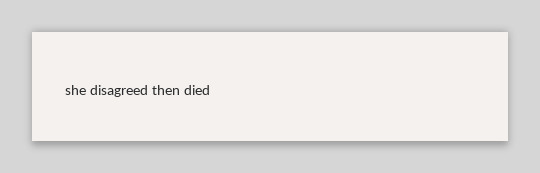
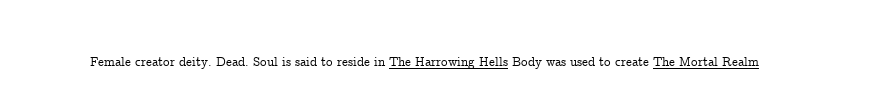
- she disagreed then died
+ Female creator deity. Dead. Soul is said to reside in The Harrowing Hells Body was used to create The Mortal Realm

